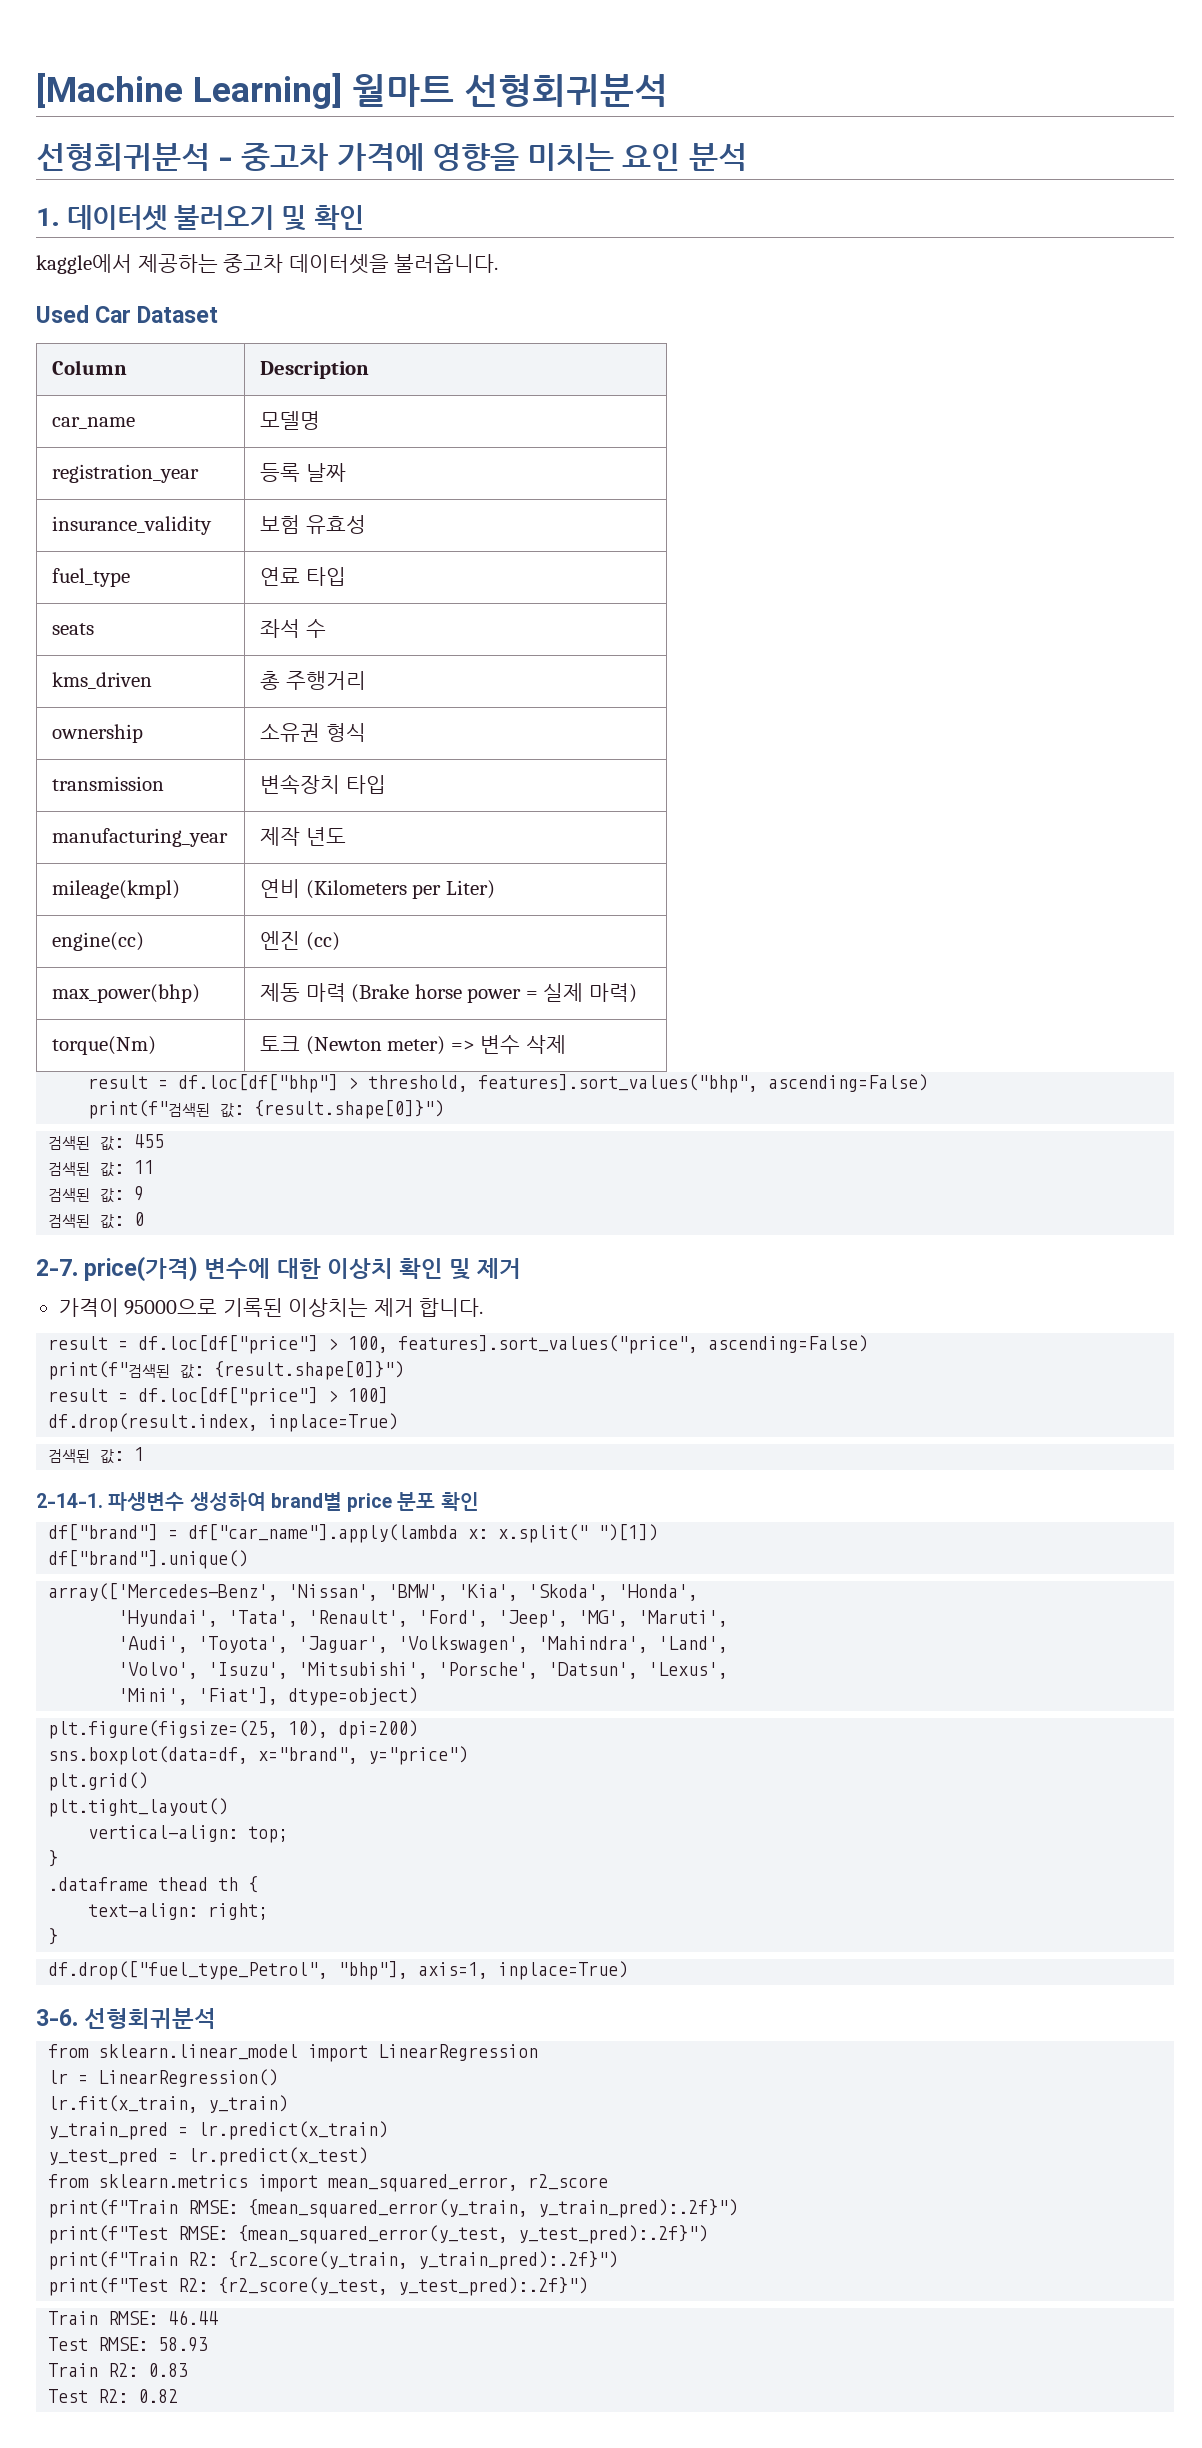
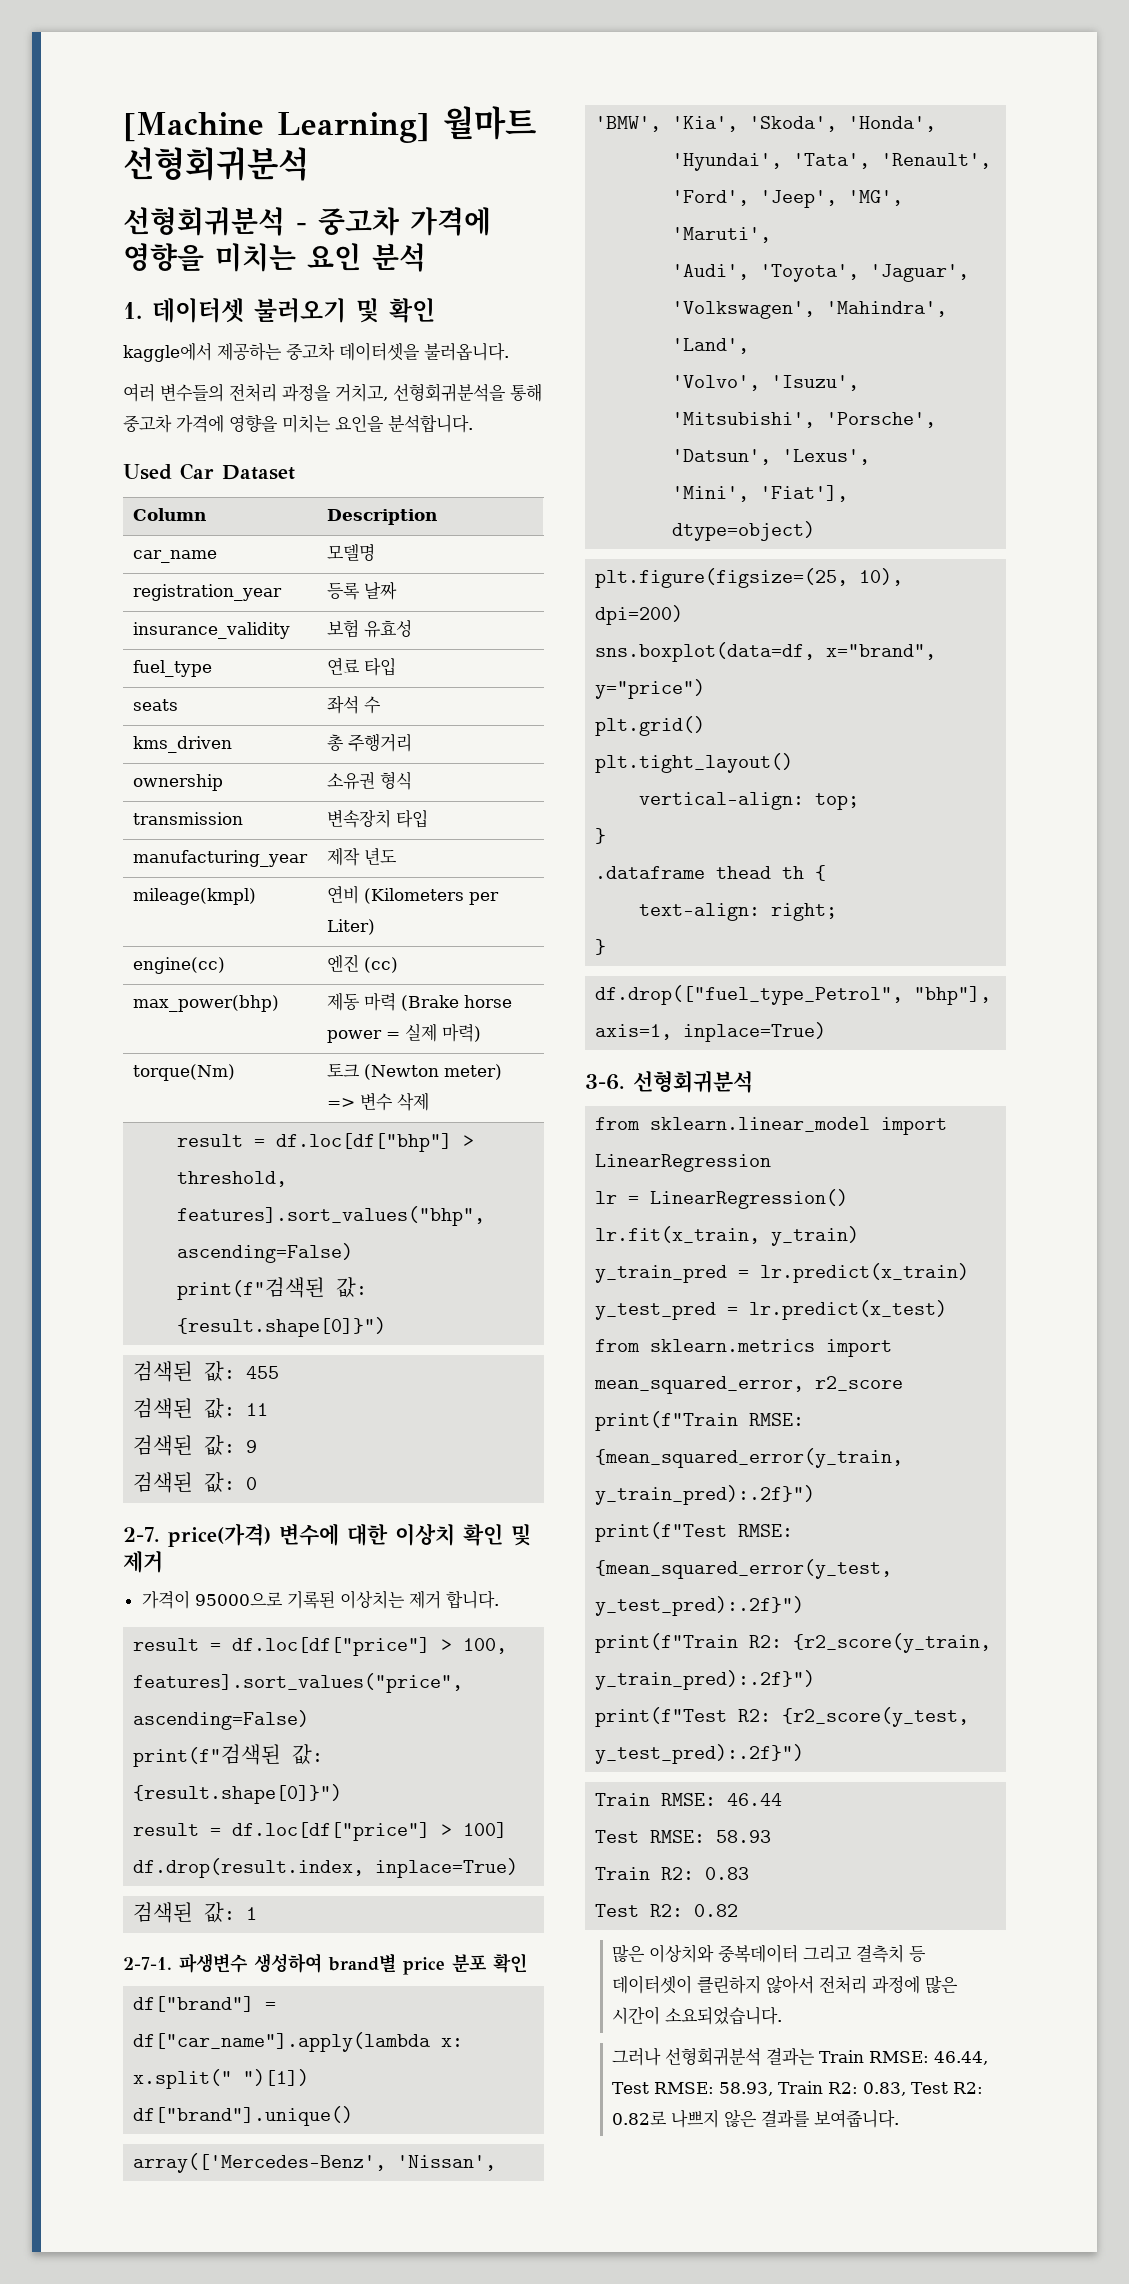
+ 여러 변수들의 전처리 과정을 거치고, 선형회귀분석을 통해 중고차 가격에 영향을 미치는 요인을 분석합니다.
- 2-14-1.
+ 2-7-1.
+ 많은 이상치와 중복데이터 그리고 결측치 등 데이터셋이 클린하지 않아서 전처리 과정에 많은 시간이 소요되었습니다.
+ 그러나 선형회귀분석 결과는 Train RMSE: 46.44, Test RMSE: 58.93, Train R2: 0.83, Test R2: 0.82로 나쁘지 않은 결과를 보여줍니다.

